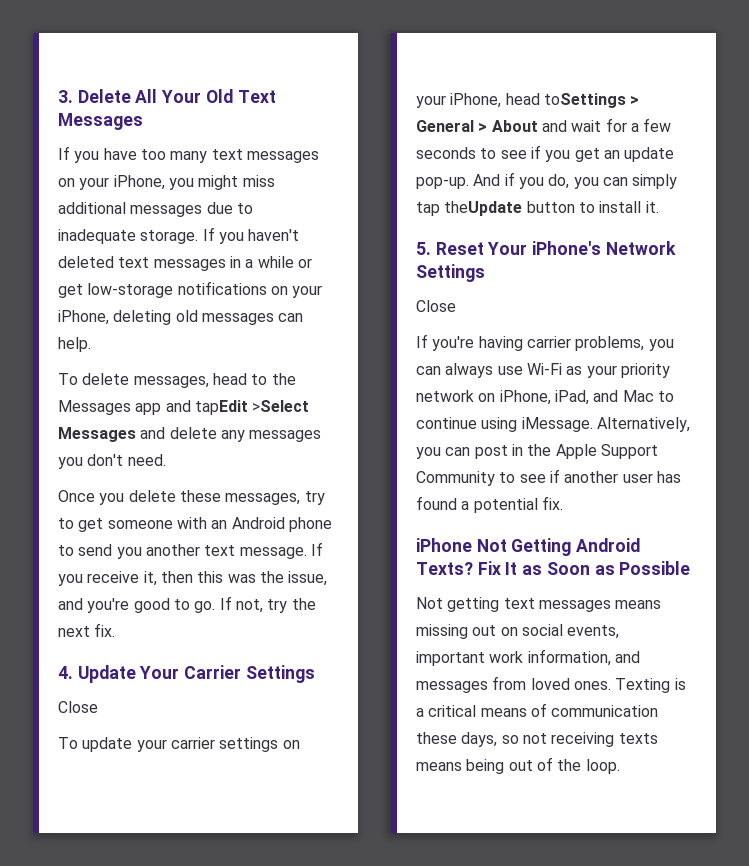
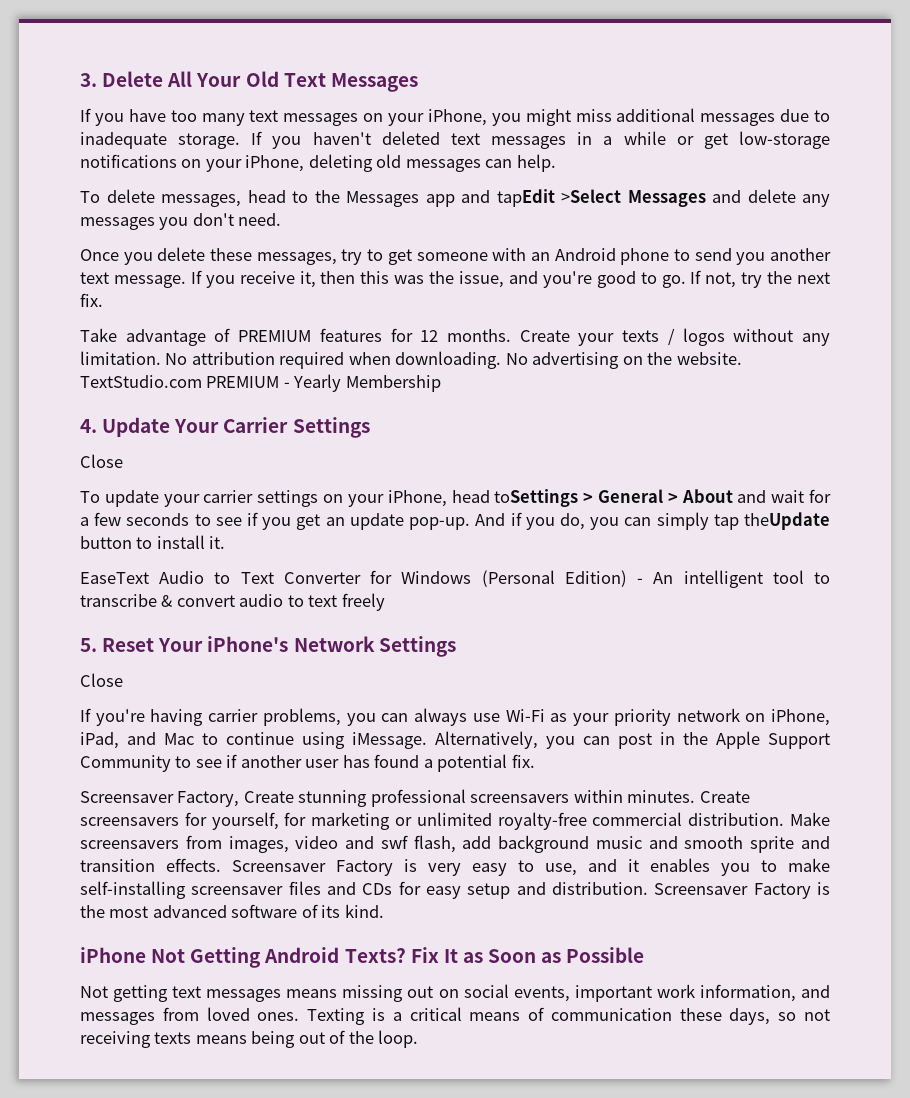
+ Take advantage of PREMIUM features for 12 months. Create your texts / logos without any limitation. No attribution required when downloading. No advertising on the website. TextStudio.com PREMIUM - Yearly Membership
+ EaseText Audio to Text Converter for Windows (Personal Edition) - An intelligent tool to transcribe & convert audio to text freely
+ Screensaver Factory, Create stunning professional screensavers within minutes. Create screensavers for yourself, for marketing or unlimited royalty-free commercial distribution. Make screensavers from images, video and swf flash, add background music and smooth sprite and transition effects. Screensaver Factory is very easy to use, and it enables you to make self-installing screensaver files and CDs for easy setup and distribution. Screensaver Factory is the most advanced software of its kind.

